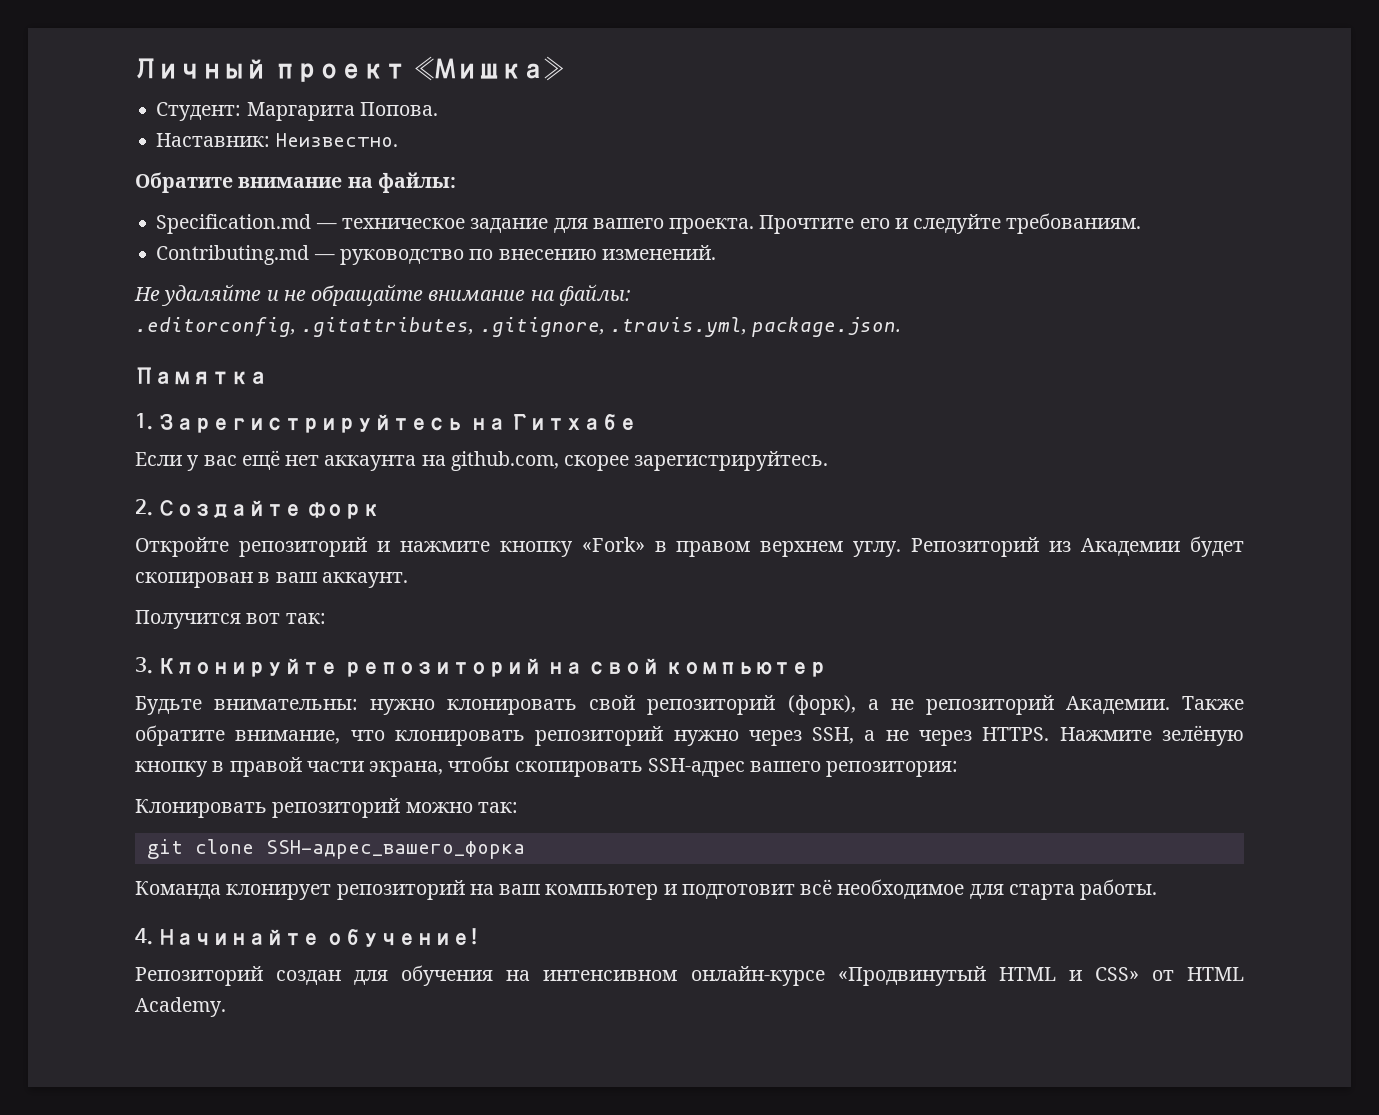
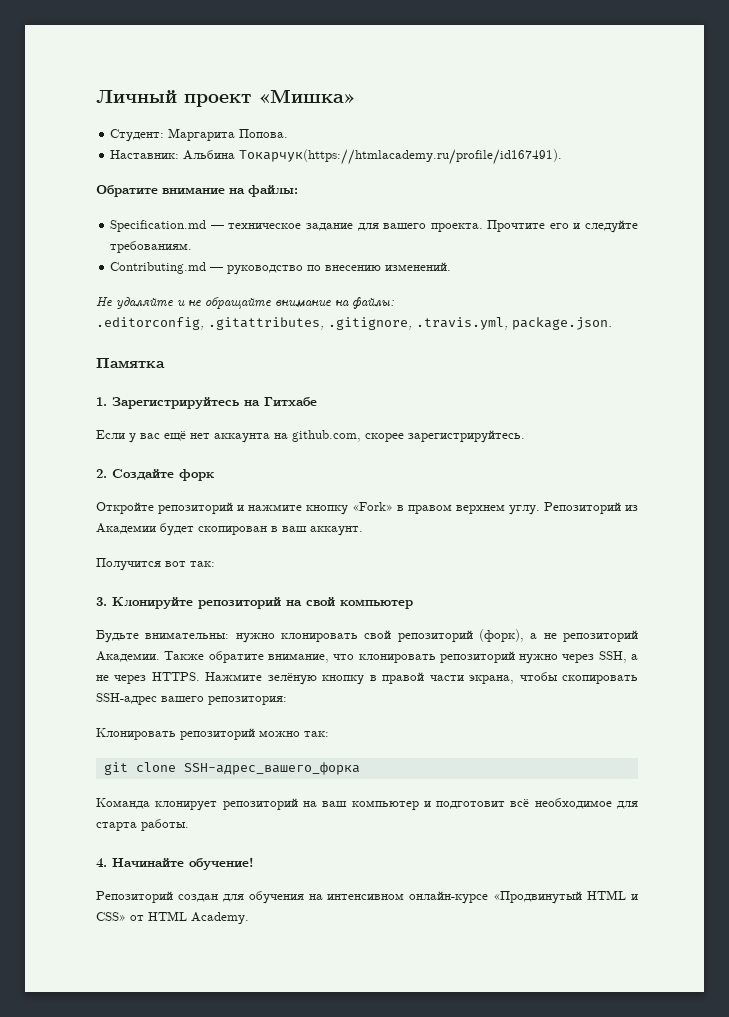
- Наставник: Неизвестно.
+ Наставник: Альбина Токарчук(https://htmlacademy.ru/profile/id167491).

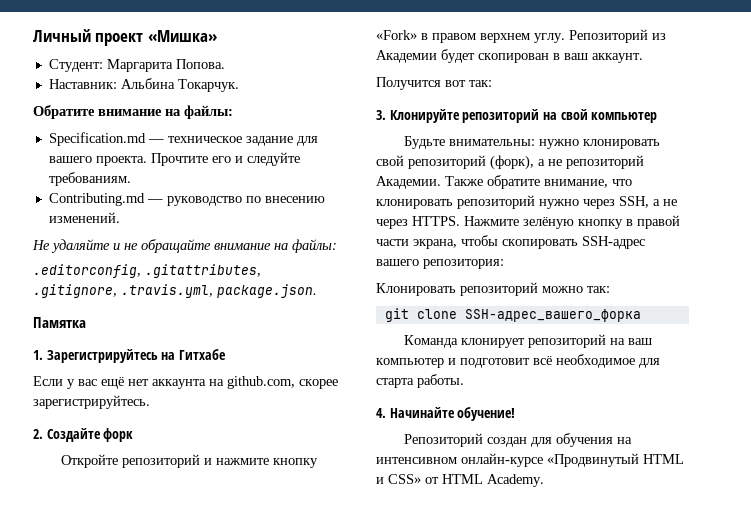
- Наставник: Альбина Токарчук(https://htmlacademy.ru/profile/id167491).
+ Наставник: Альбина Токарчук.

